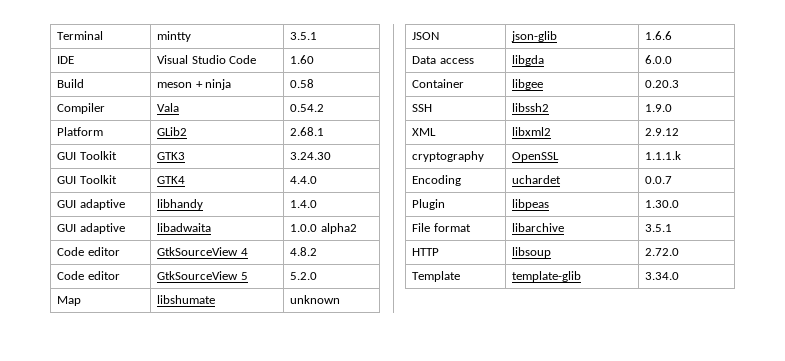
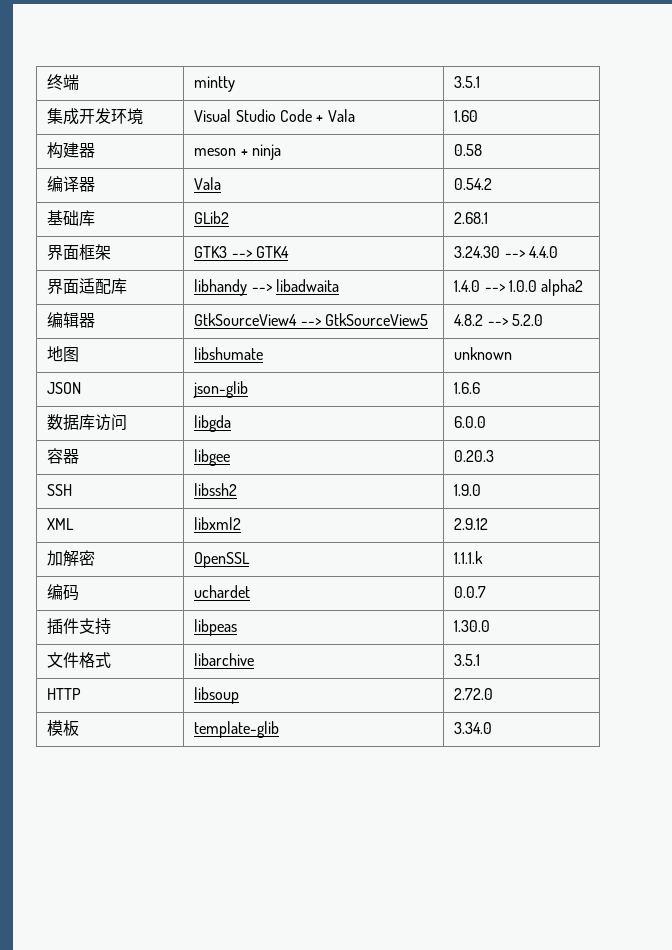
- Terminal | mintty | 3.5.1
+ 终端 | mintty | 3.5.1
- IDE | Visual Studio Code | 1.60
+ 集成开发环境 | Visual Studio Code + Vala | 1.60
- Build | meson + ninja | 0.58
+ 构建器 | meson + ninja | 0.58
- Compiler | Vala | 0.54.2
+ 编译器 | Vala | 0.54.2
- Platform | GLib2 | 2.68.1
+ 基础库 | GLib2 | 2.68.1
- GUI Toolkit | GTK3 | 3.24.30
- GUI Toolkit | GTK4 | 4.4.0
+ 界面框架 | GTK3 --> GTK4 | 3.24.30 --> 4.4.0
- GUI adaptive | libhandy | 1.4.0
- GUI adaptive | libadwaita | 1.0.0 alpha2
+ 界面适配库 | libhandy --> libadwaita | 1.4.0 --> 1.0.0 alpha2
- Code editor | GtkSourceView 4 | 4.8.2
- Code editor | GtkSourceView 5 | 5.2.0
+ 编辑器 | GtkSourceView4 --> GtkSourceView5 | 4.8.2 --> 5.2.0
- Map | libshumate | unknown
+ 地图 | libshumate | unknown
- Data access | libgda | 6.0.0
+ 数据库访问 | libgda | 6.0.0
- Container | libgee | 0.20.3
+ 容器 | libgee | 0.20.3
- cryptography | OpenSSL | 1.1.1.k
+ 加解密 | OpenSSL | 1.1.1.k
- Encoding | uchardet | 0.0.7
+ 编码 | uchardet | 0.0.7
- Plugin | libpeas | 1.30.0
+ 插件支持 | libpeas | 1.30.0
- File format | libarchive | 3.5.1
+ 文件格式 | libarchive | 3.5.1
- Template | template-glib | 3.34.0
+ 模板 | template-glib | 3.34.0

